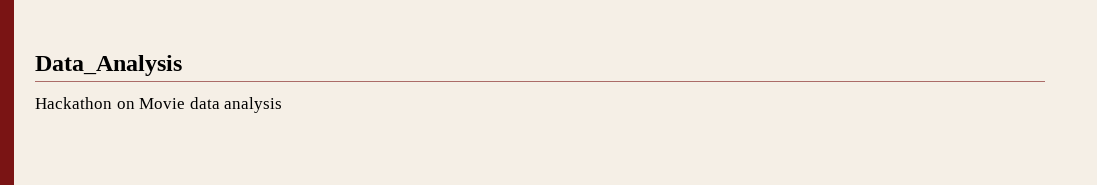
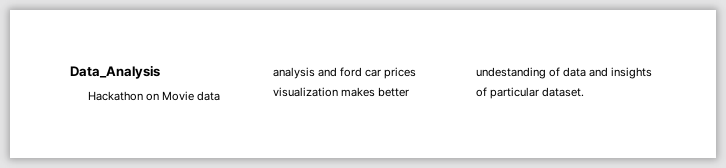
- Hackathon on Movie data analysis
+ Hackathon on Movie data analysis and ford car prices visualization makes better undestanding of data and insights of particular dataset.

